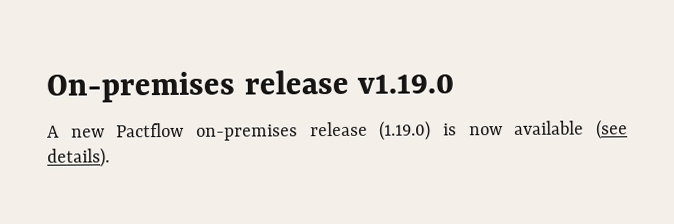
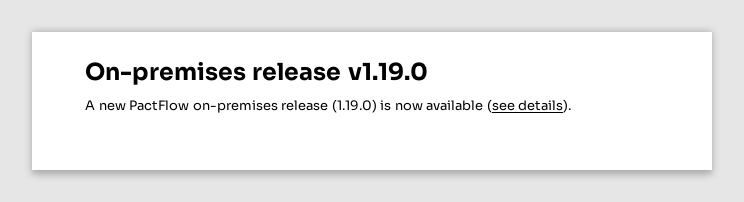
- A new Pactflow on-premises release (1.19.0) is now available (see details).
+ A new PactFlow on-premises release (1.19.0) is now available (see details).

